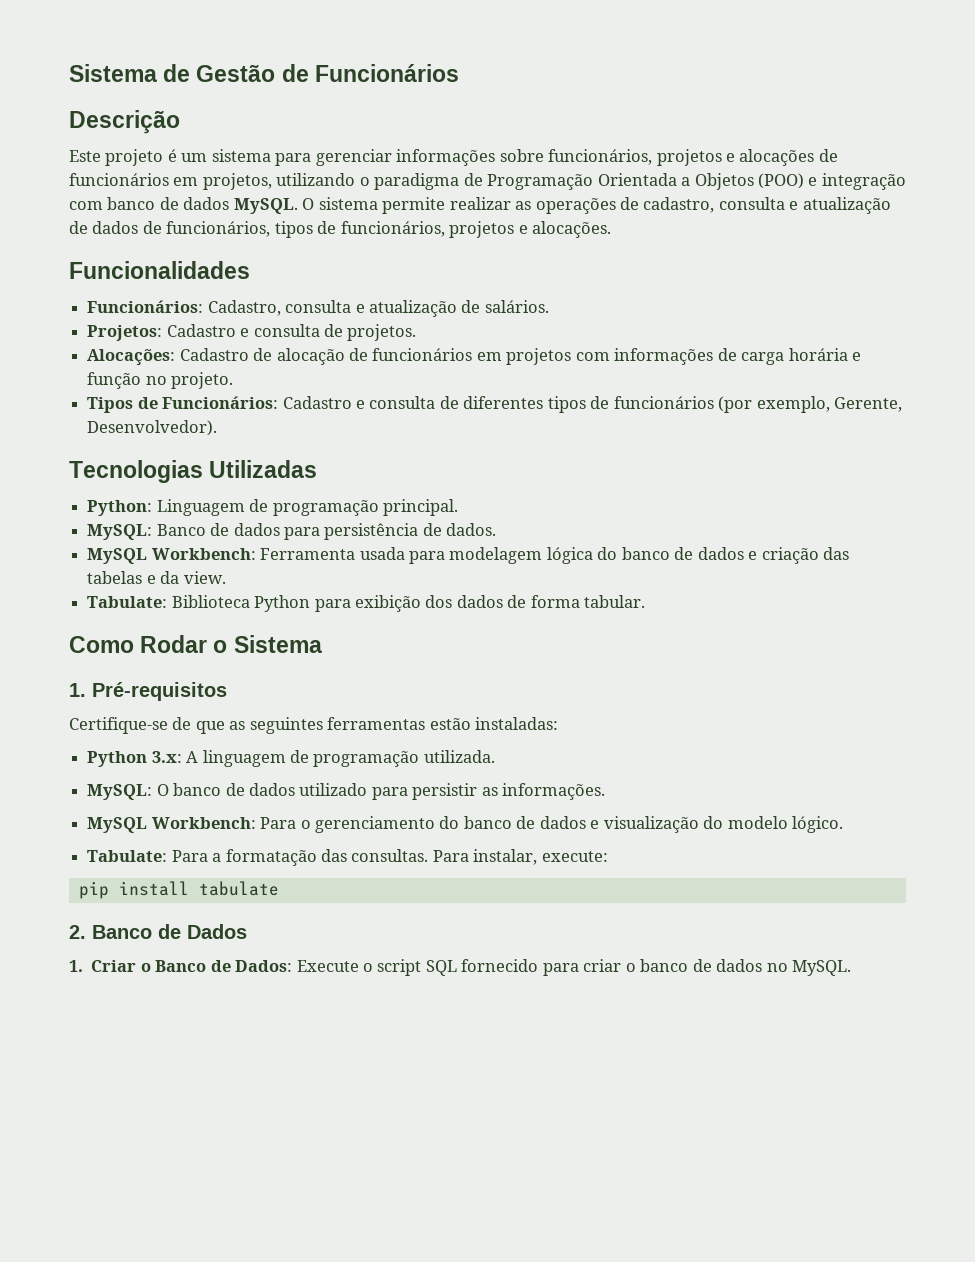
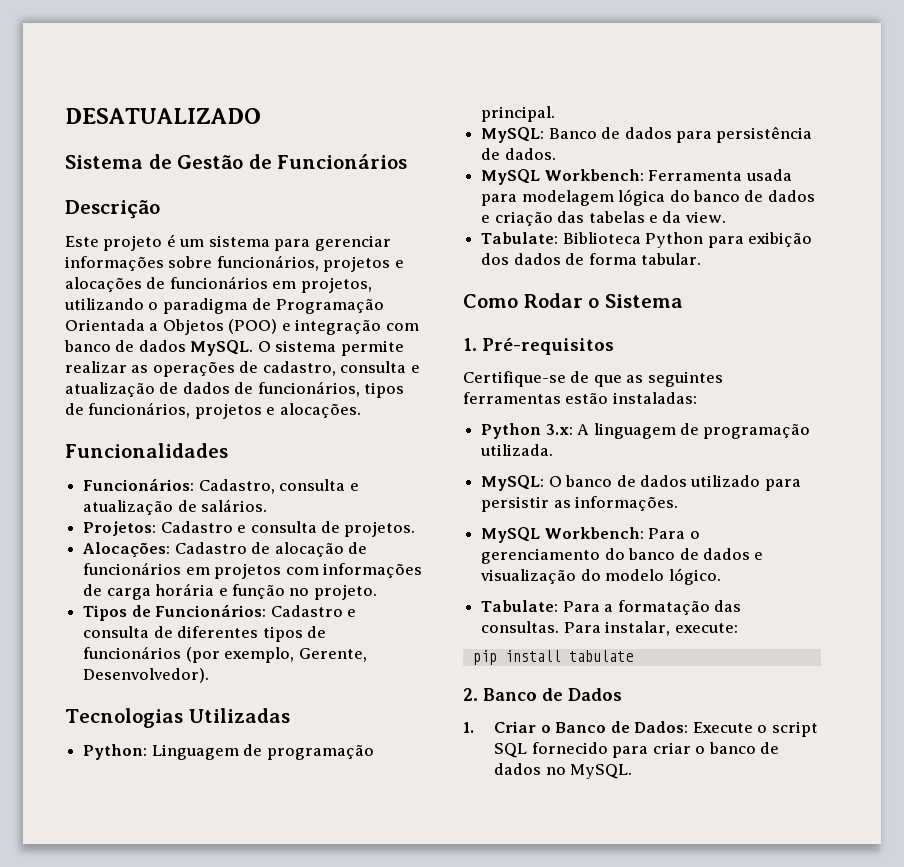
+ DESATUALIZADO

